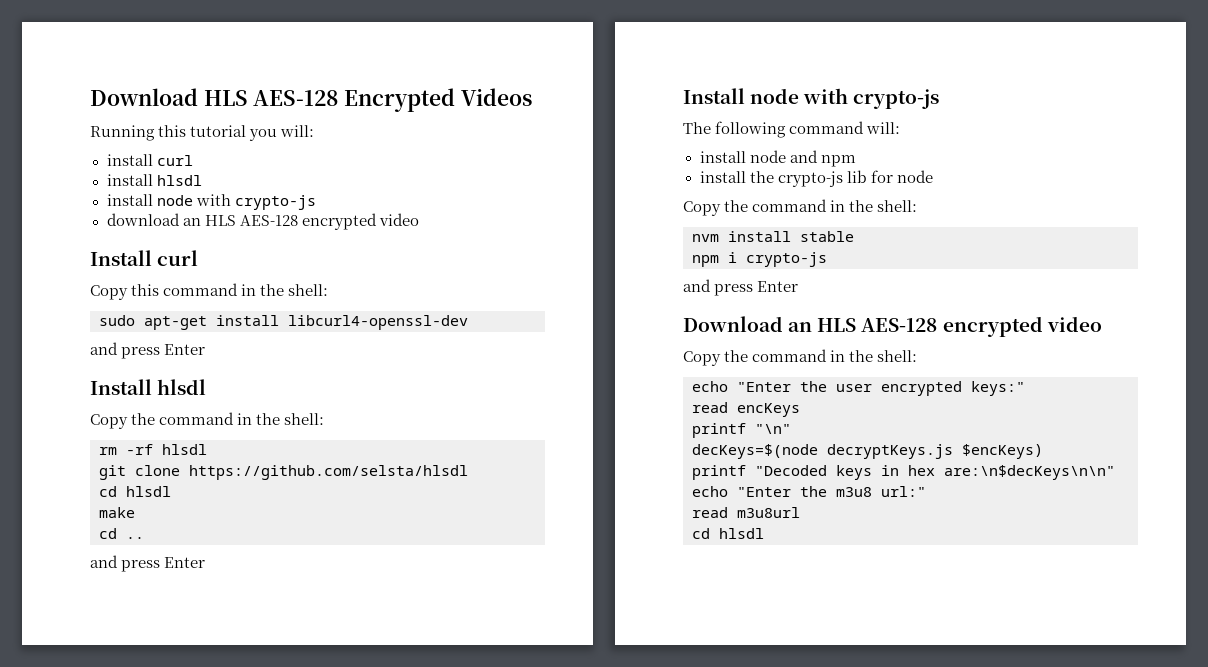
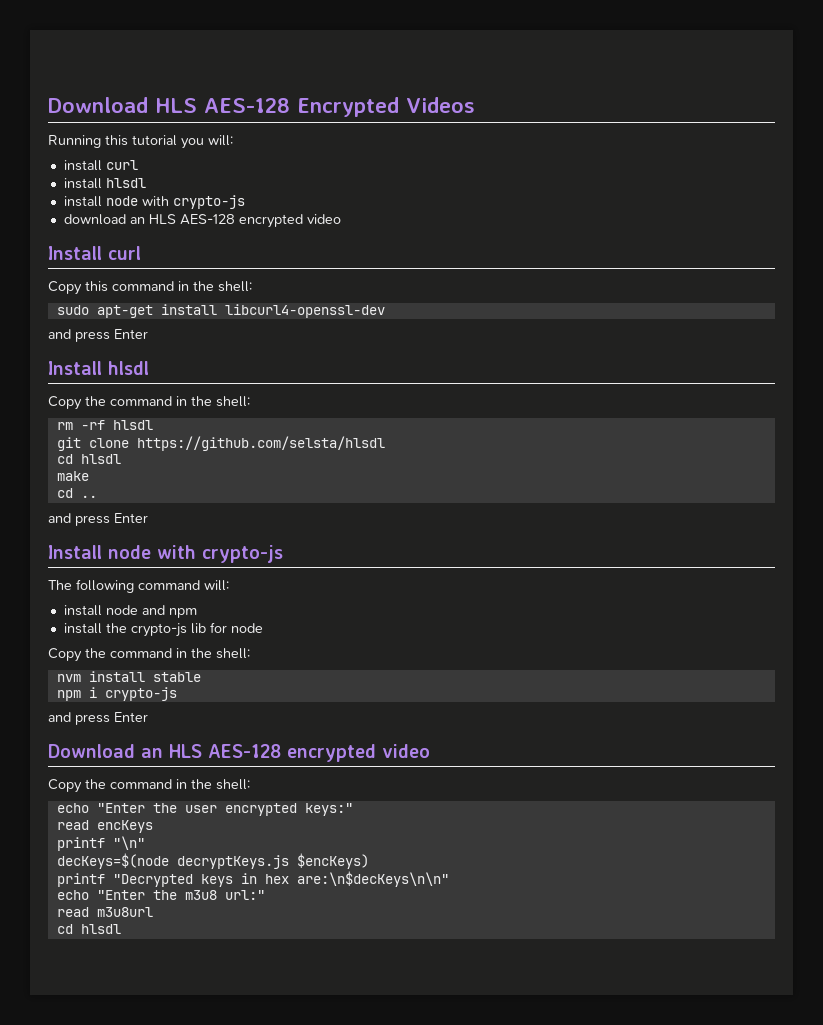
- printf "Decoded keys in hex are:\n$decKeys\n\n"
+ printf "Decrypted keys in hex are:\n$decKeys\n\n"

